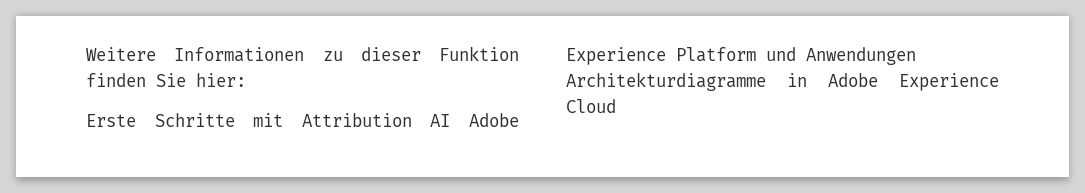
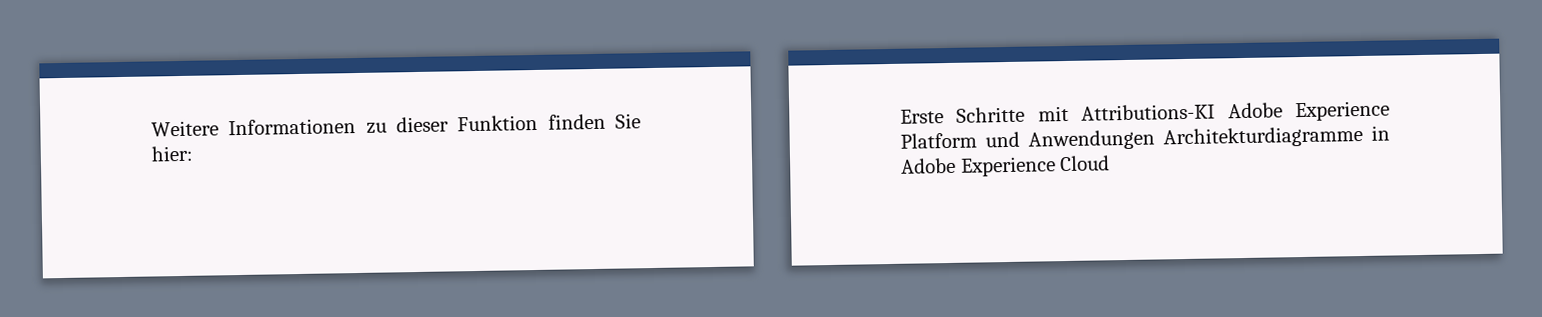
- Erste Schritte mit Attribution AI Adobe Experience Platform und Anwendungen Architekturdiagramme in Adobe Experience Cloud
+ Erste Schritte mit Attributions-KI Adobe Experience Platform und Anwendungen Architekturdiagramme in Adobe Experience Cloud

